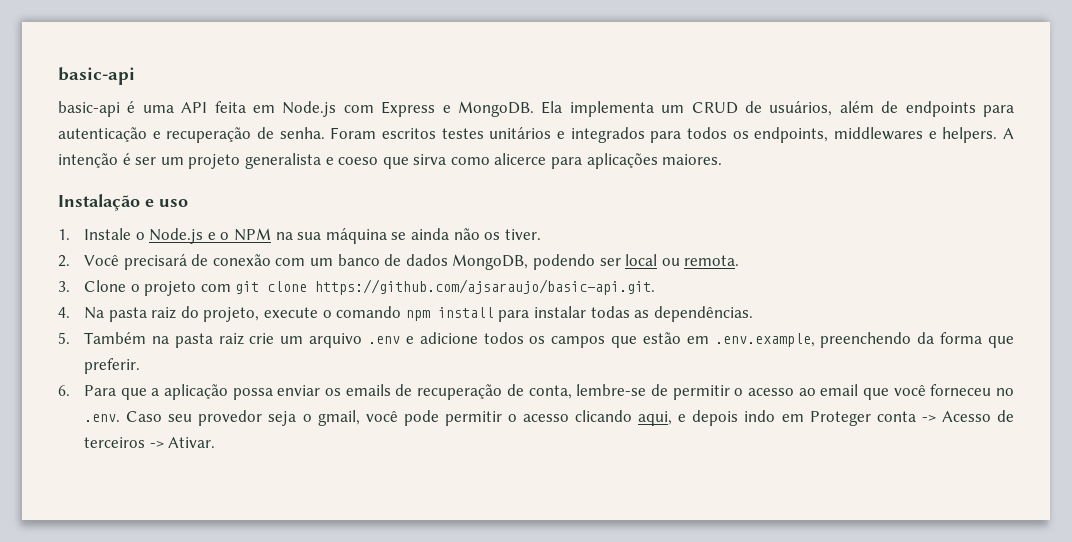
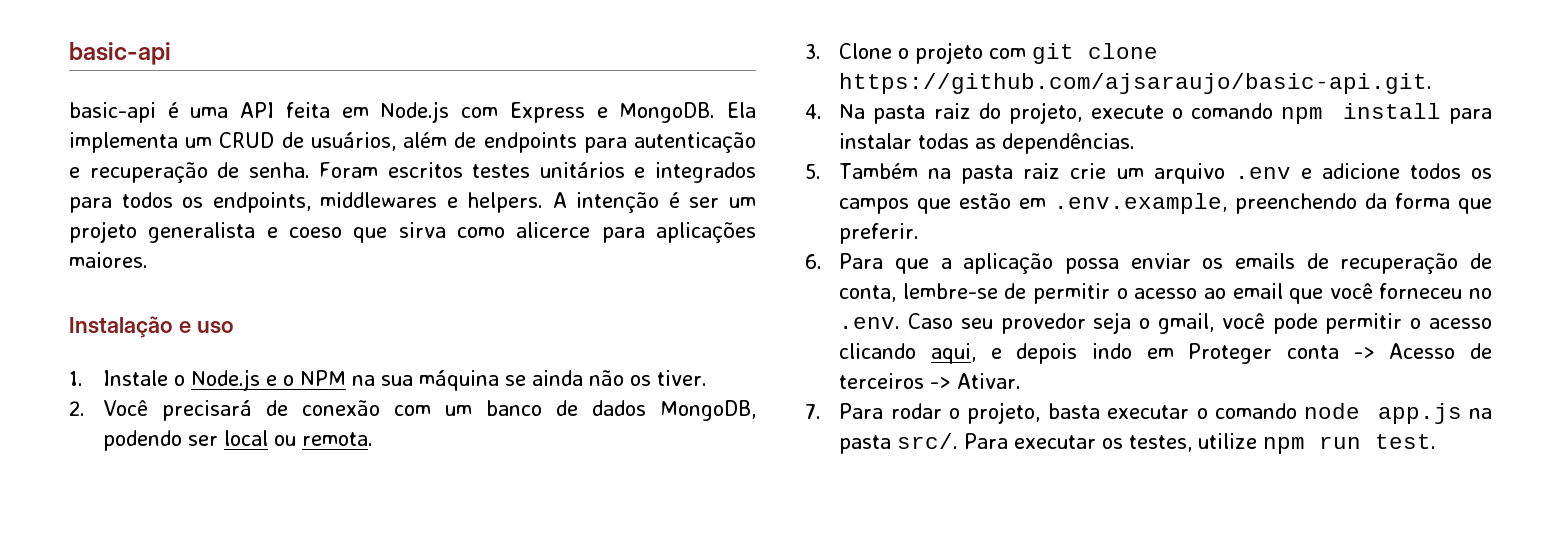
+ 7. Para rodar o projeto, basta executar o comando node app.js na pasta src/. Para executar os testes, utilize npm run test.

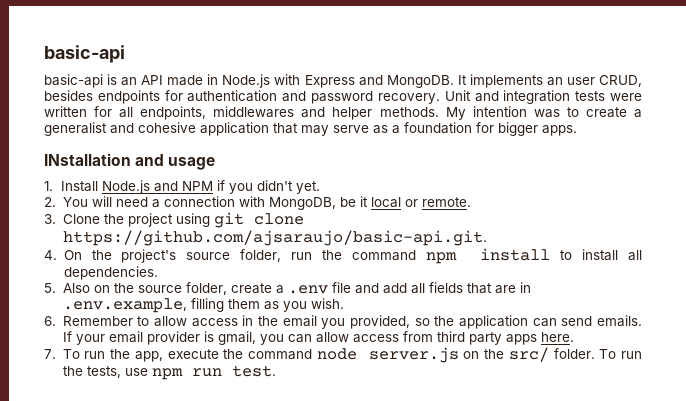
- basic-api é uma API feita em Node.js com Express e MongoDB. Ela implementa um CRUD de usuários, além de endpoints para autenticação e recuperação de senha. Foram escritos testes unitários e integrados para todos os endpoints, middlewares e helpers. A intenção é ser um projeto generalista e coeso que sirva como alicerce para aplicações maiores.
- Instalação e uso
- 1. Instale o Node.js e o NPM na sua máquina se ainda não os tiver.
- 2. Você precisará de conexão com um banco de dados MongoDB, podendo ser local ou remota.
+ basic-api is an API made in Node.js with Express and MongoDB. It implements an user CRUD, besides endpoints for authentication and password recovery. Unit and integration tests were written for all endpoints, middlewares and helper methods. My intention was to create a generalist and cohesive application that may serve as a foundation for bigger apps.
+ INstallation and usage
+ 1. Install Node.js and NPM if you didn't yet.
+ 2. You will need a connection with MongoDB, be it local or remote.
- 3. Clone o projeto com git clone https://github.com/ajsaraujo/basic-api.git.
+ 3. Clone the project using git clone https://github.com/ajsaraujo/basic-api.git.
- 4. Na pasta raiz do projeto, execute o comando npm install para instalar todas as dependências.
- 5. Também na pasta raiz crie um arquivo .env e adicione todos os campos que estão em .env.example, preenchendo da forma que preferir.
- 6. Para que a aplicação possa enviar os emails de recuperação de conta, lembre-se de permitir o acesso ao email que você forneceu no .env. Caso seu provedor seja o gmail, você pode permitir o acesso clicando aqui, e depois indo em Proteger conta -> Acesso de terceiros -> Ativar.
- 7. Para rodar o projeto, basta executar o comando node app.js na pasta src/. Para executar os testes, utilize npm run test.
+ 4. On the project's source folder, run the command npm install to install all dependencies.
+ 5. Also on the source folder, create a .env file and add all fields that are in .env.example, filling them as you wish.
+ 6. Remember to allow access in the email you provided, so the application can send emails. If your email provider is gmail, you can allow access from third party apps here.
+ 7. To run the app, execute the command node server.js on the src/ folder. To run the tests, use npm run test.

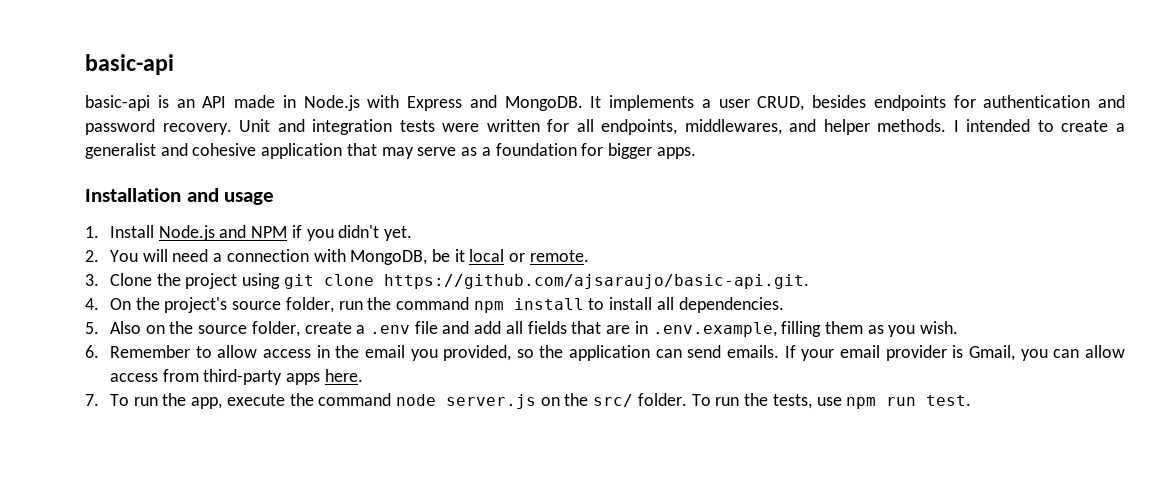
- It implements an user CRUD, besides endpoints for authentication and password recovery.
+ It implements a user CRUD, besides endpoints for authentication and password recovery.
- Unit and integration tests were written for all endpoints, middlewares and helper methods.
+ Unit and integration tests were written for all endpoints, middlewares, and helper methods.
- My intention was to create a generalist and cohesive application that may serve as a foundation for bigger apps.
+ I intended to create a generalist and cohesive application that may serve as a foundation for bigger apps.
- INstallation and usage
+ Installation and usage
- If your email provider is gmail, you can allow access from third party apps here.
+ If your email provider is Gmail, you can allow access from third-party apps here.

